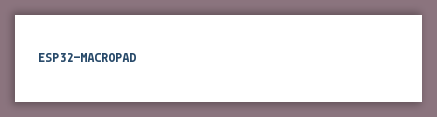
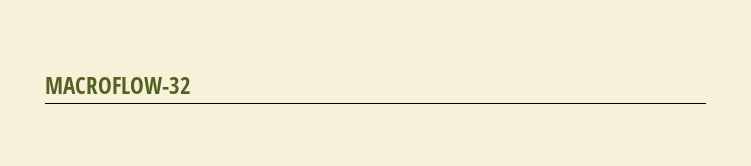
- ESP32-MACROPAD
+ MACROFLOW-32

